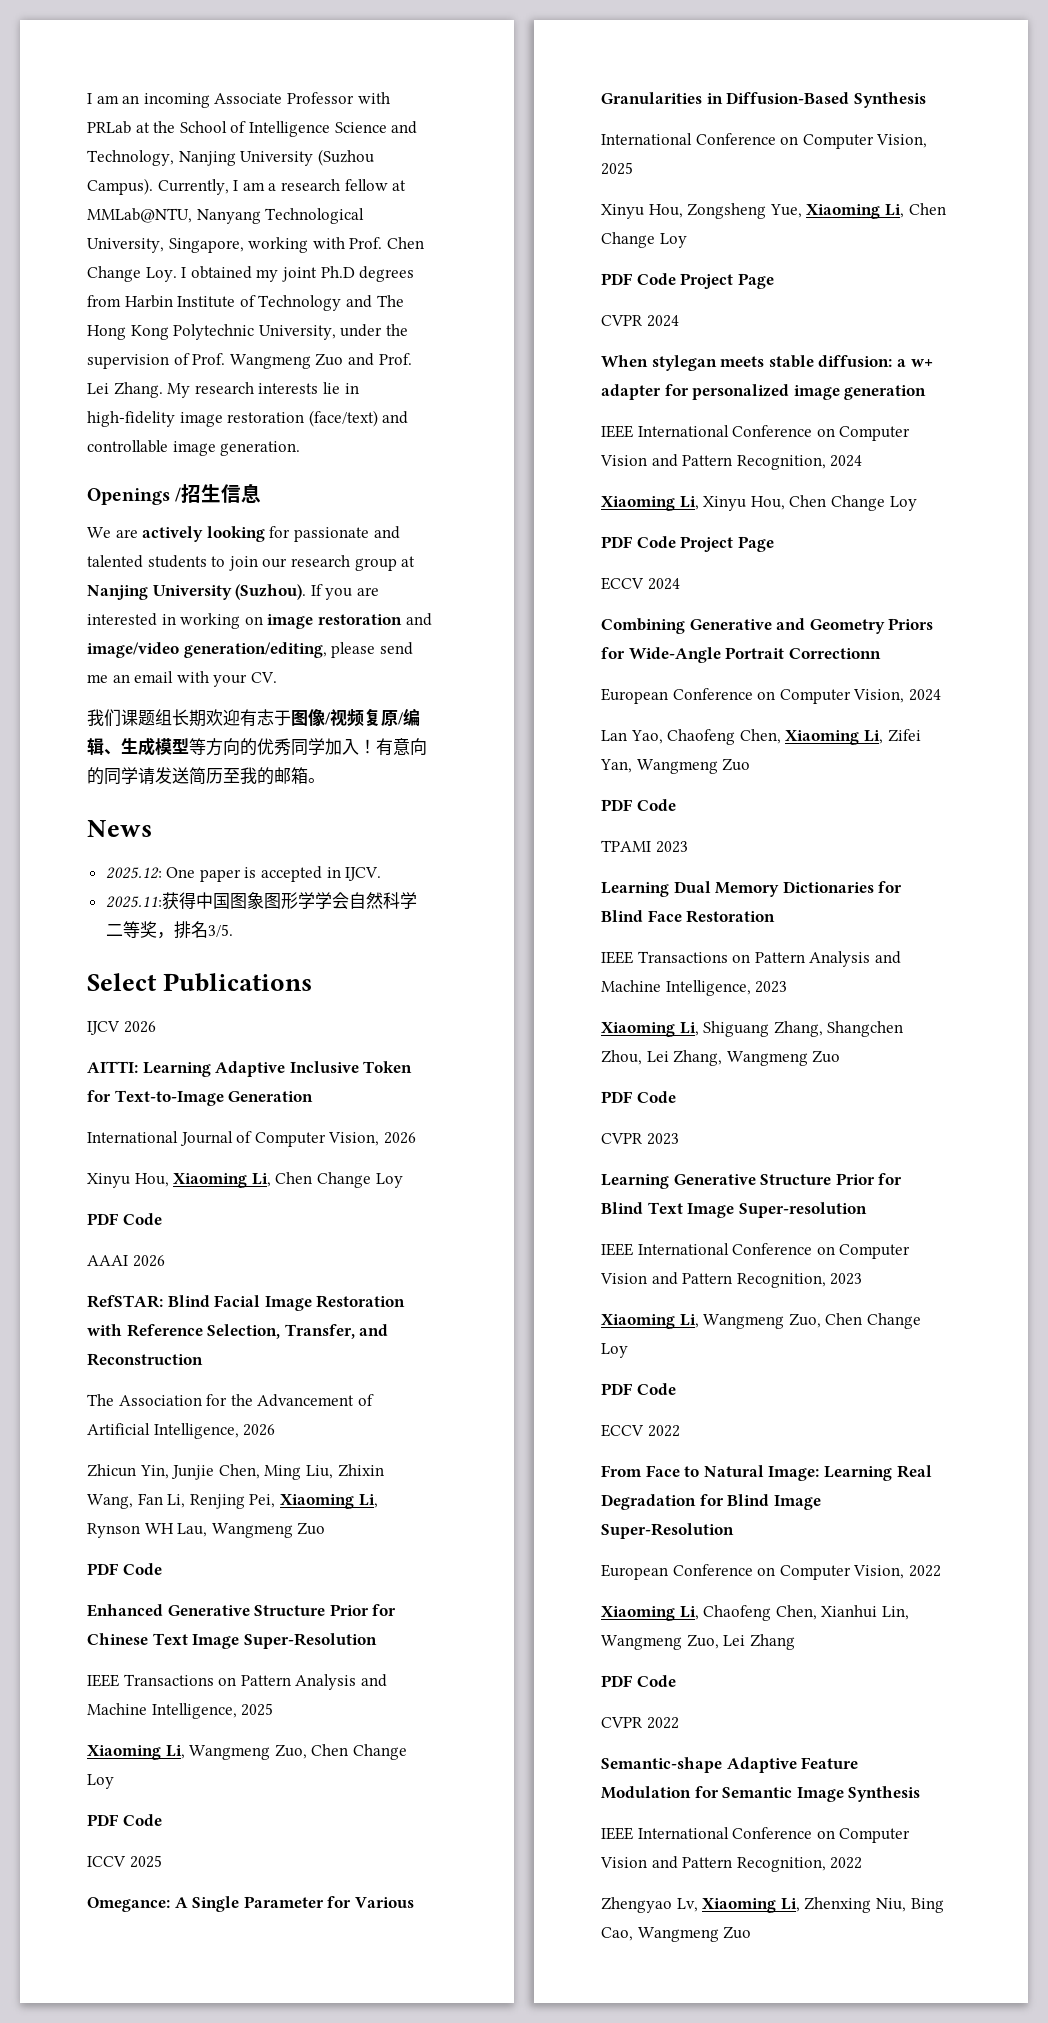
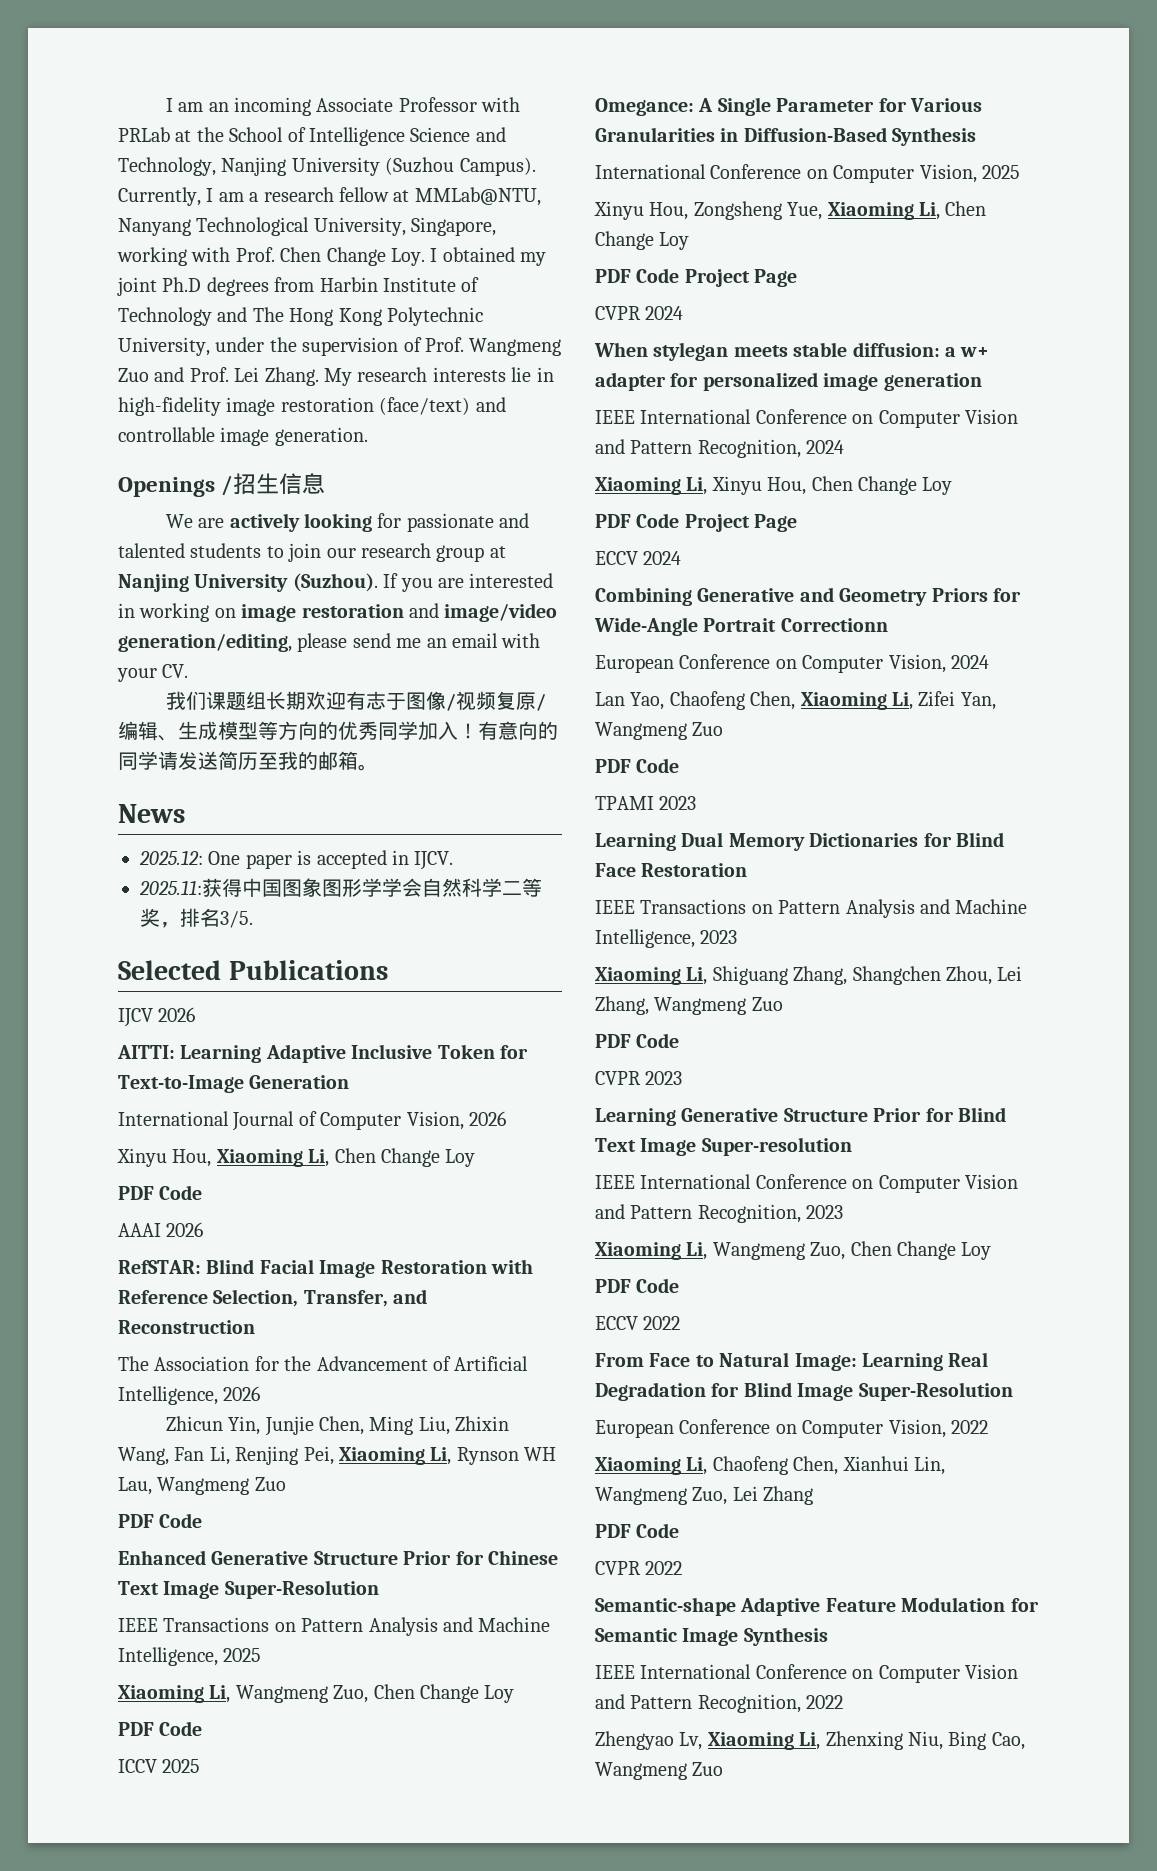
- Select Publications
+ Selected Publications

